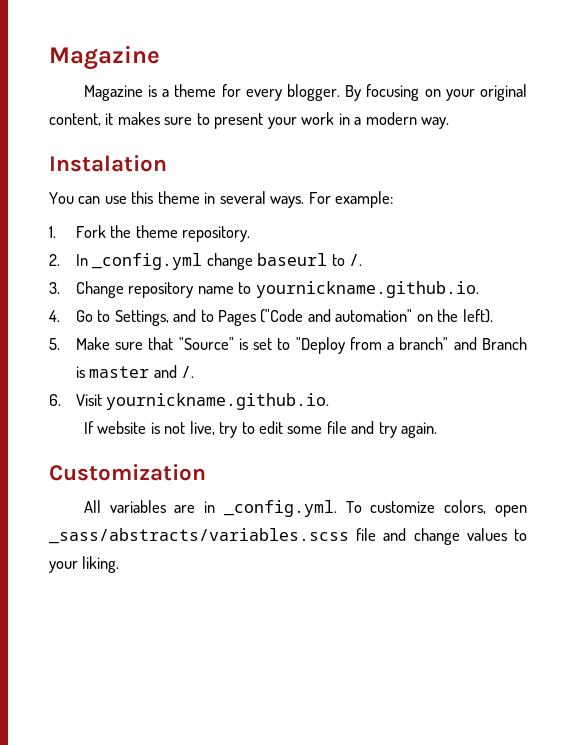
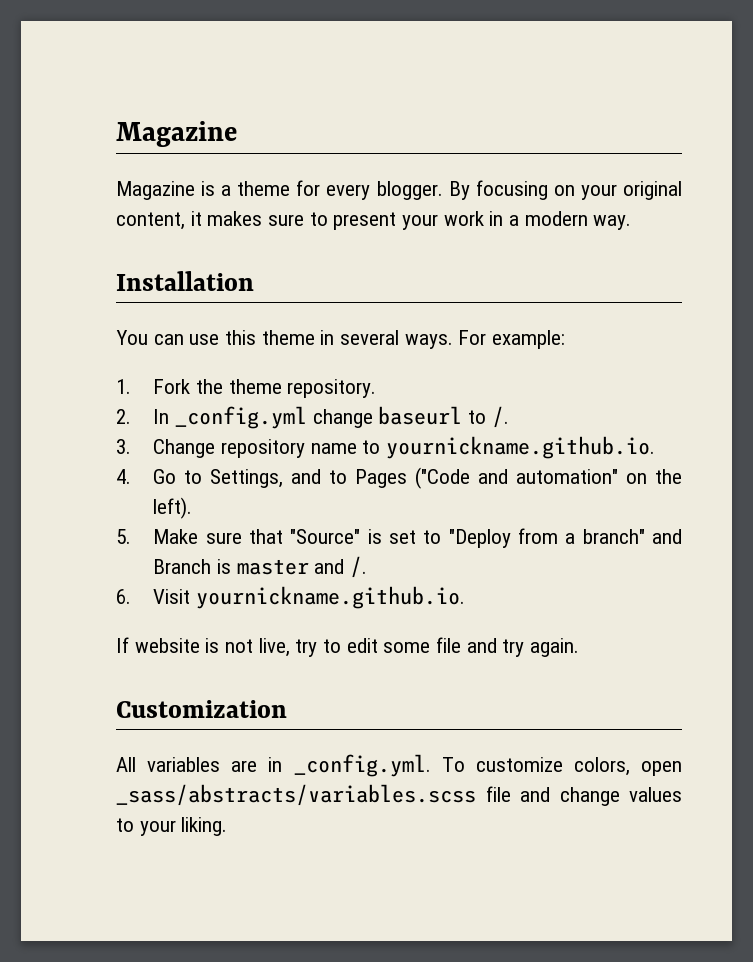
- Instalation
+ Installation

